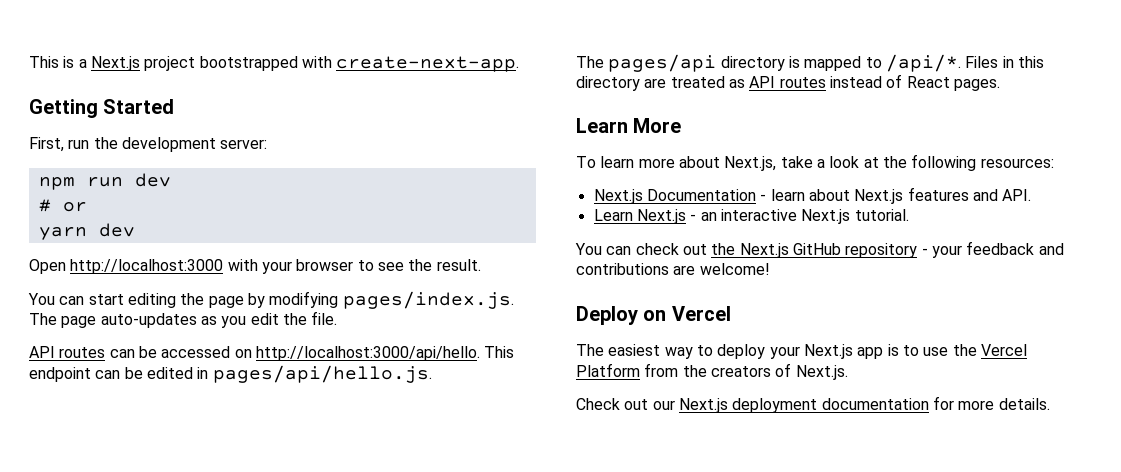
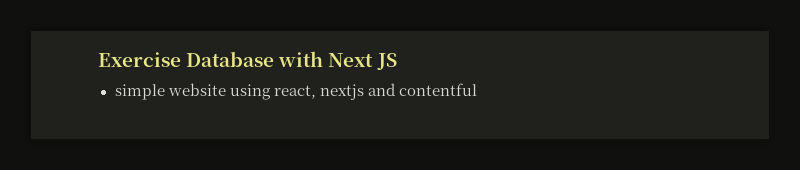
- This is a Next.js project bootstrapped with create-next-app.
- Getting Started
- First, run the development server:
- npm run dev
- # or
- yarn dev
- Open http://localhost:3000 with your browser to see the result.
- You can start editing the page by modifying pages/index.js. The page auto-updates as you edit the file.
- API routes can be accessed on http://localhost:3000/api/hello. This endpoint can be edited in pages/api/hello.js.
- The pages/api directory is mapped to /api/*. Files in this directory are treated as API routes instead of React pages.
- Learn More
- To learn more about Next.js, take a look at the following resources:
- Next.js Documentation - learn about Next.js features and API.
- Learn Next.js - an interactive Next.js tutorial.
- You can check out the Next.js GitHub repository - your feedback and contributions are welcome!
- Deploy on Vercel
- The easiest way to deploy your Next.js app is to use the Vercel Platform from the creators of Next.js.
- Check out our Next.js deployment documentation for more details.
+ Exercise Database with Next JS
+ simple website using react, nextjs and contentful

